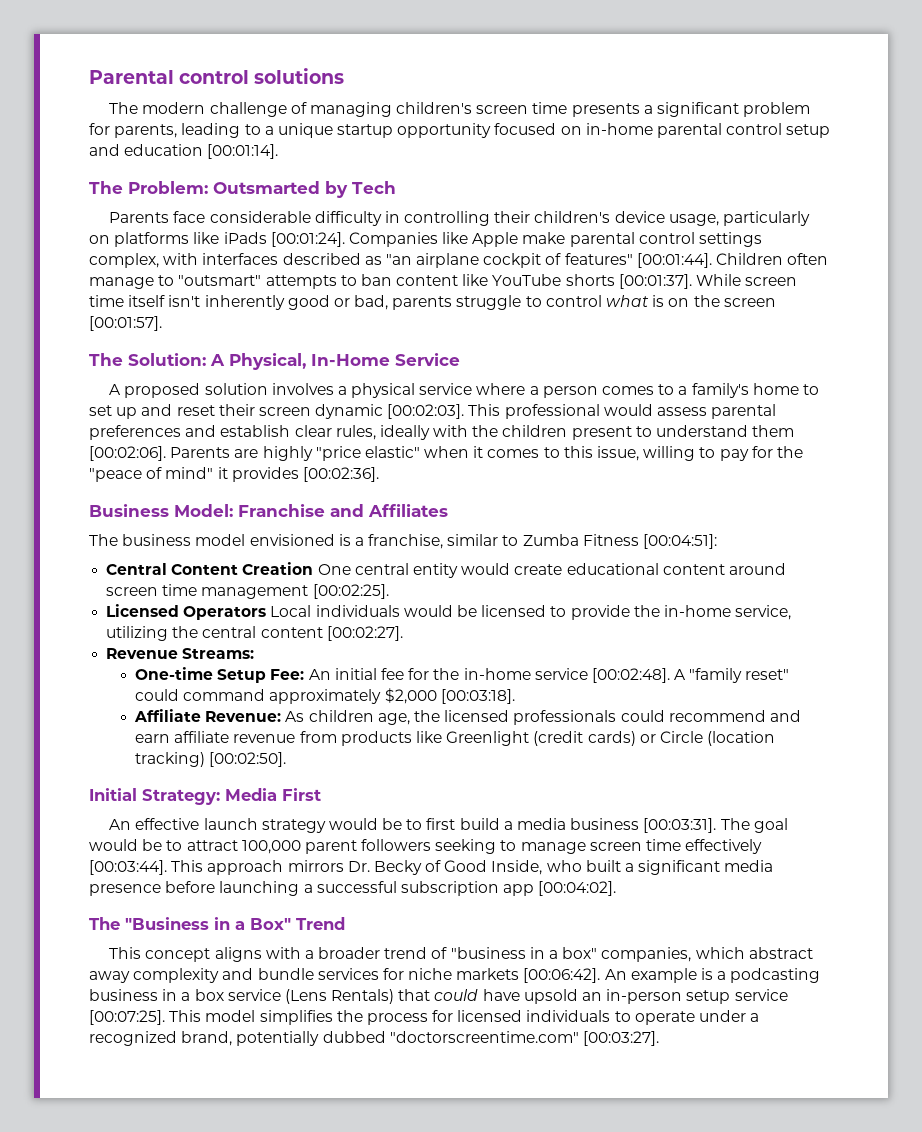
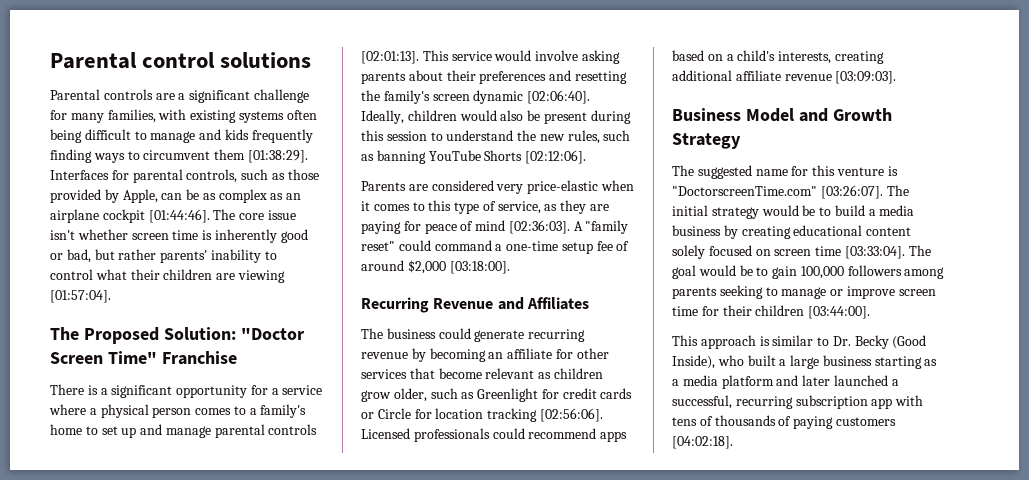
- The modern challenge of managing children's screen time presents a significant problem for parents, leading to a unique startup opportunity focused on in-home parental control setup and education [00:01:14].
- The Problem: Outsmarted by Tech
- Parents face considerable difficulty in controlling their children's device usage, particularly on platforms like iPads [00:01:24]. Companies like Apple make parental control settings complex, with interfaces described as "an airplane cockpit of features" [00:01:44]. Children often manage to "outsmart" attempts to ban content like YouTube shorts [00:01:37]. While screen time itself isn't inherently good or bad, parents struggle to control what is on the screen [00:01:57].
- The Solution: A Physical, In-Home Service
- A proposed solution involves a physical service where a person comes to a family's home to set up and reset their screen dynamic [00:02:03]. This professional would assess parental preferences and establish clear rules, ideally with the children present to understand them [00:02:06]. Parents are highly "price elastic" when it comes to this issue, willing to pay for the "peace of mind" it provides [00:02:36].
- Business Model: Franchise and Affiliates
- The business model envisioned is a franchise, similar to Zumba Fitness [00:04:51]:
- Central Content Creation One central entity would create educational content around screen time management [00:02:25].
- Licensed Operators Local individuals would be licensed to provide the in-home service, utilizing the central content [00:02:27].
- Revenue Streams:
- One-time Setup Fee: An initial fee for the in-home service [00:02:48]. A "family reset" could command approximately $2,000 [00:03:18].
- Affiliate Revenue: As children age, the licensed professionals could recommend and earn affiliate revenue from products like Greenlight (credit cards) or Circle (location tracking) [00:02:50].
- Initial Strategy: Media First
- An effective launch strategy would be to first build a media business [00:03:31].
+ Parental controls are a significant challenge for many families, with existing systems often being difficult to manage and kids frequently finding ways to circumvent them [01:38:29]. Interfaces for parental controls, such as those provided by Apple, can be as complex as an airplane cockpit [01:44:46]. The core issue isn't whether screen time is inherently good or bad, but rather parents' inability to control what their children are viewing [01:57:04].
+ The Proposed Solution: "Doctor Screen Time" Franchise
+ There is a significant opportunity for a service where a physical person comes to a family's home to set up and manage parental controls [02:01:13]. This service would involve asking parents about their preferences and resetting the family's screen dynamic [02:06:40]. Ideally, children would also be present during this session to understand the new rules, such as banning YouTube Shorts [02:12:06].
+ Parents are considered very price-elastic when it comes to this type of service, as they are paying for peace of mind [02:36:03]. A "family reset" could command a one-time setup fee of around $2,000 [03:18:00].
+ Recurring Revenue and Affiliates
+ The business could generate recurring revenue by becoming an affiliate for other services that become relevant as children grow older, such as Greenlight for credit cards or Circle for location tracking [02:56:06]. Licensed professionals could recommend apps based on a child's interests, creating additional affiliate revenue [03:09:03].
+ Business Model and Growth Strategy
+ The suggested name for this venture is "DoctorscreenTime.com" [03:26:07]. The initial strategy would be to build a media business by creating educational content solely focused on screen time [03:33:04].
- The goal would be to attract 100,000 parent followers seeking to manage screen time effectively [00:03:44]. This approach mirrors Dr. Becky of Good Inside, who built a significant media presence before launching a successful subscription app [00:04:02].
- The "Business in a Box" Trend
- This concept aligns with a broader trend of "business in a box" companies, which abstract away complexity and bundle services for niche markets [00:06:42]. An example is a podcasting business in a box service (Lens Rentals) that could have upsold an in-person setup service [00:07:25]. This model simplifies the process for licensed individuals to operate under a recognized brand, potentially dubbed "doctorscreentime.com" [00:03:27].
+ The goal would be to gain 100,000 followers among parents seeking to manage or improve screen time for their children [03:44:00].
+ This approach is similar to Dr. Becky (Good Inside), who built a large business starting as a media platform and later launched a successful, recurring subscription app with tens of thousands of paying customers [04:02:18].

